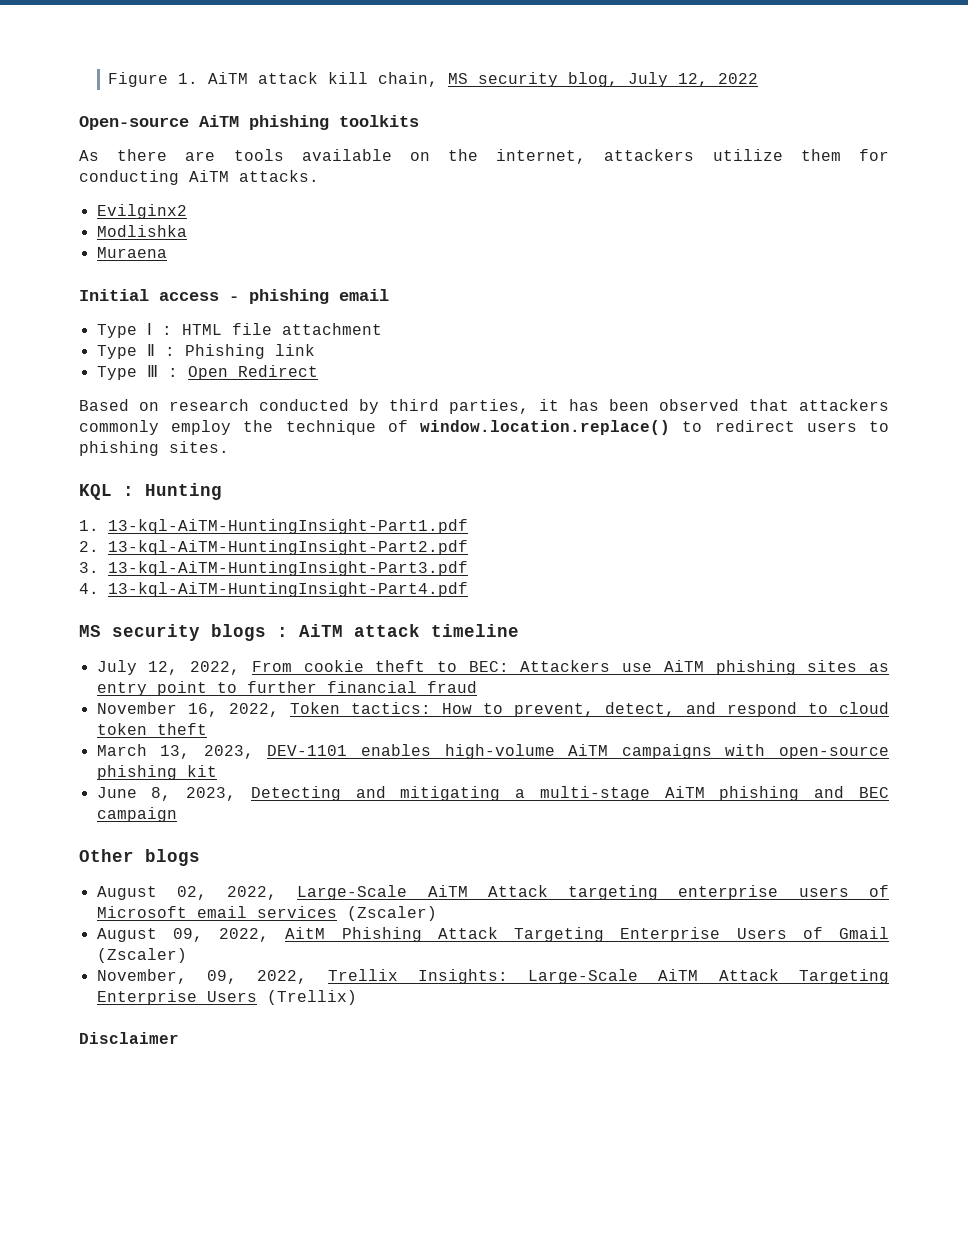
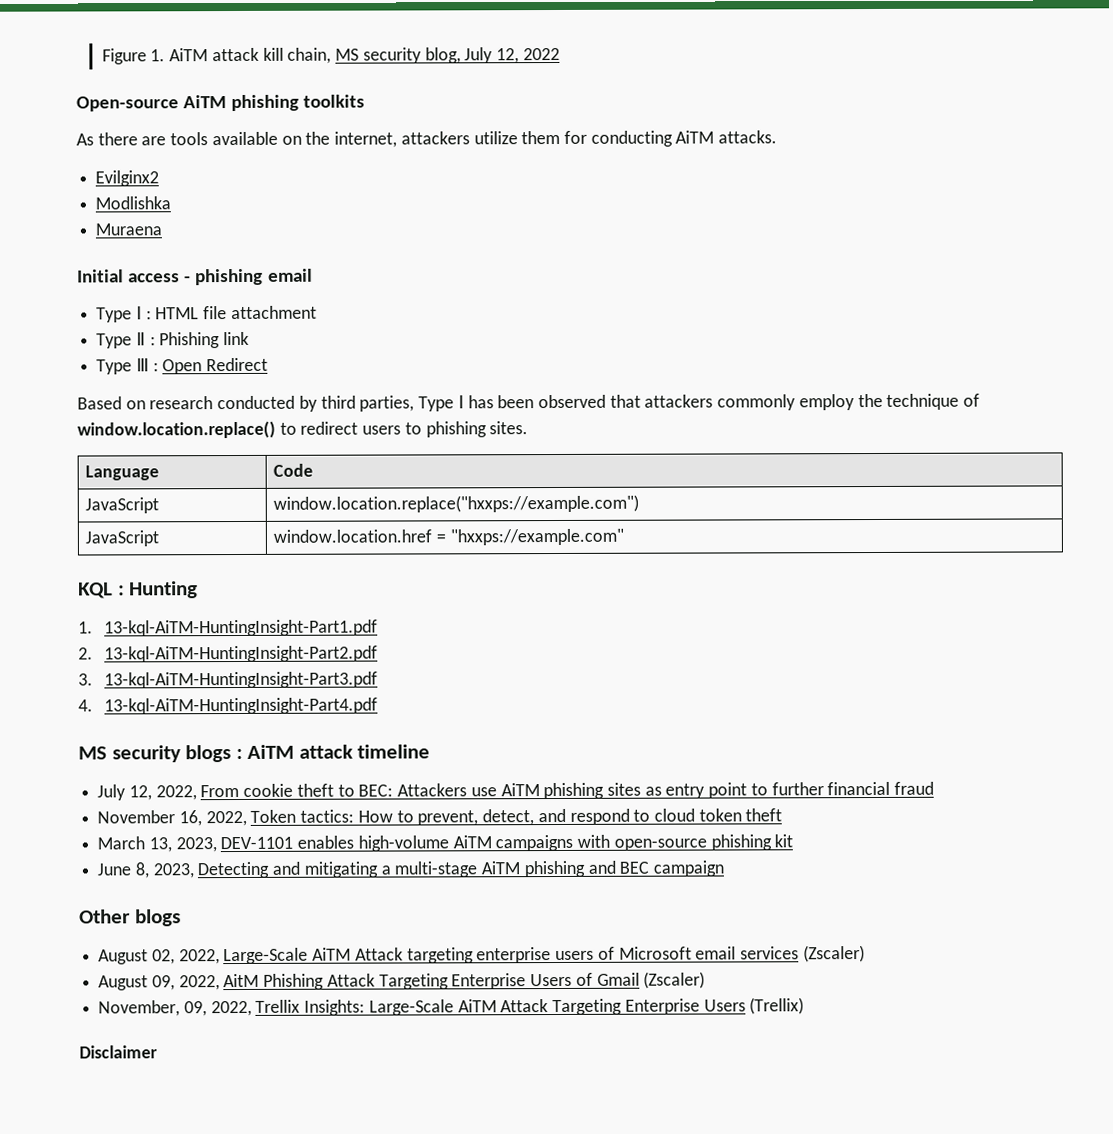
- Based on research conducted by third parties, it has been observed that attackers commonly employ the technique of window.location.replace() to redirect users to phishing sites.
+ Based on research conducted by third parties, Type Ⅰ has been observed that attackers commonly employ the technique of window.location.replace() to redirect users to phishing sites.
+ Language | Code
+ JavaScript | window.location.replace("hxxps://example.com")
+ JavaScript | window.location.href = "hxxps://example.com"

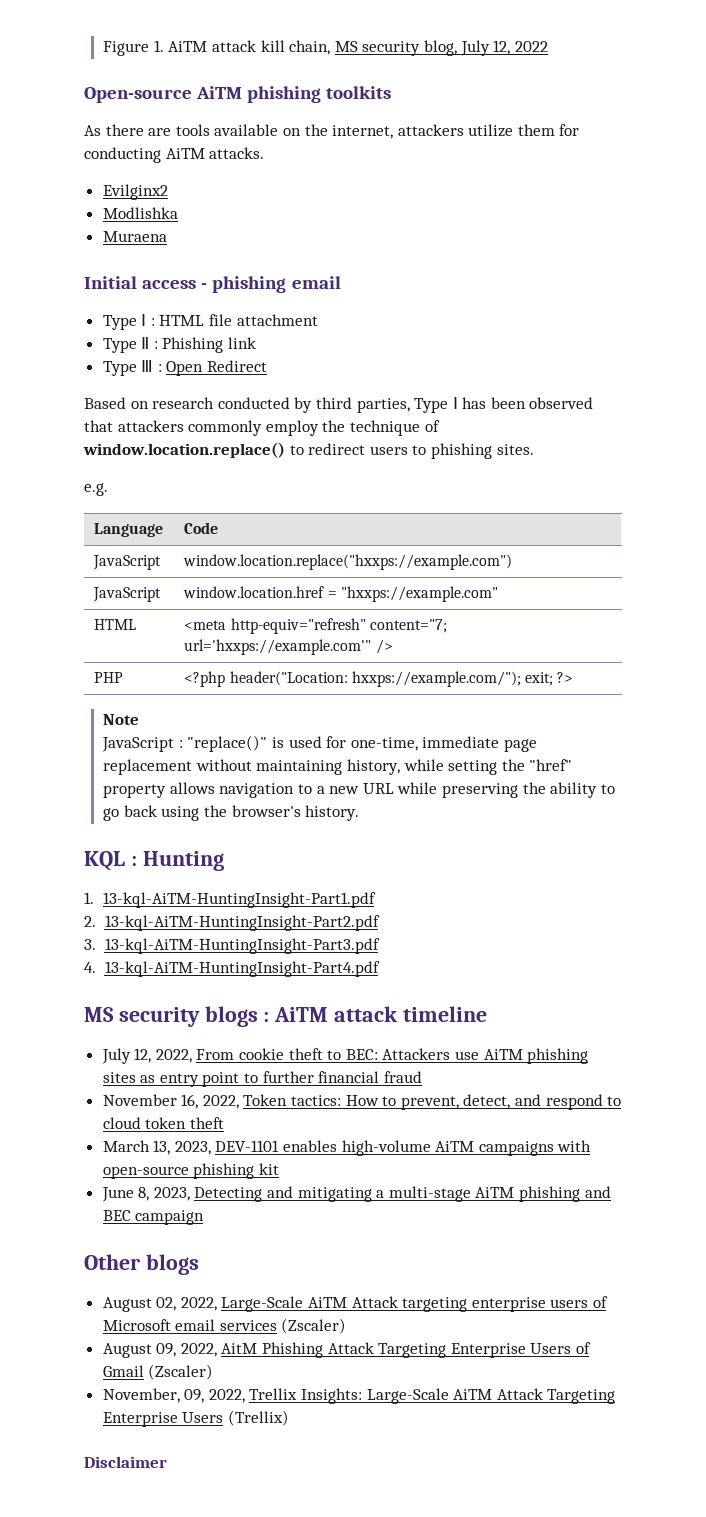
+ e.g.
+ HTML | <meta http-equiv="refresh" content="7; url='hxxps://example.com'" />
+ PHP | <?php header("Location: hxxps://example.com/"); exit; ?>
+ Note
+ JavaScript : "replace()" is used for one-time, immediate page replacement without maintaining history, while setting the "href" property allows navigation to a new URL while preserving the ability to go back using the browser's history.

